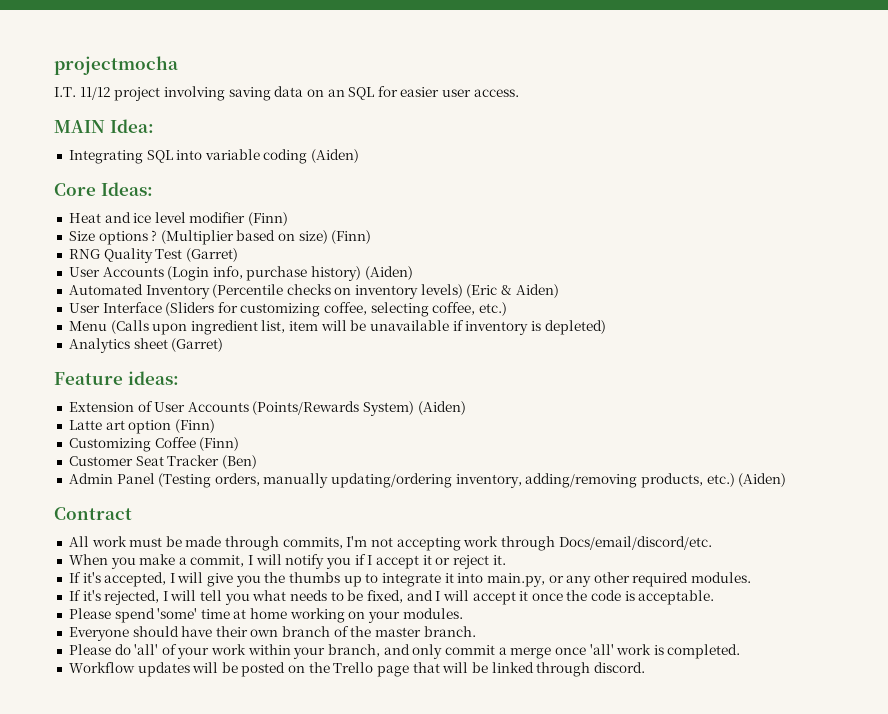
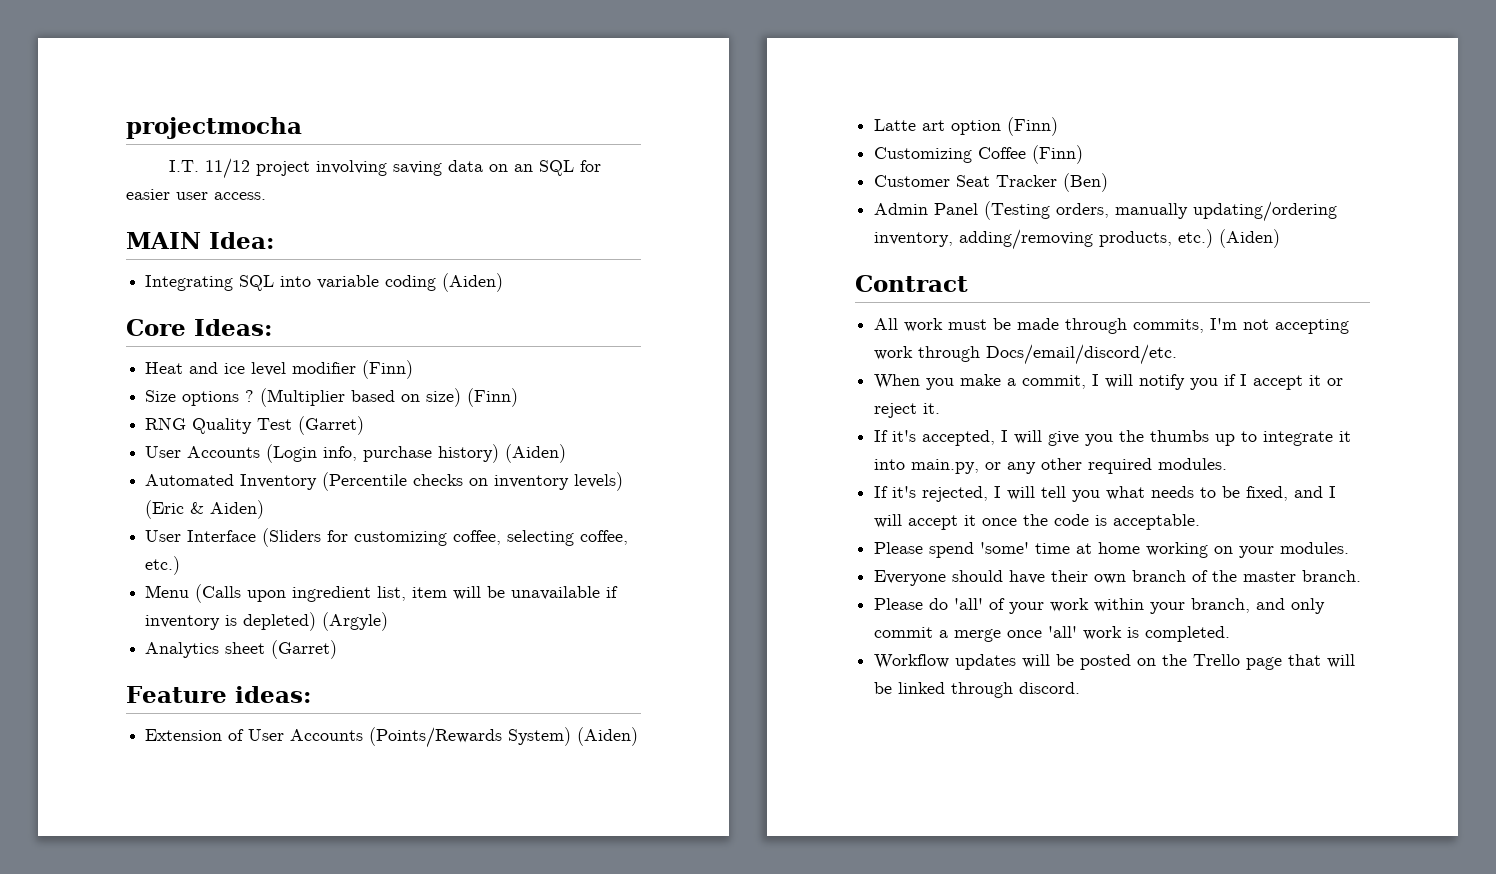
- Menu (Calls upon ingredient list, item will be unavailable if inventory is depleted)
+ Menu (Calls upon ingredient list, item will be unavailable if inventory is depleted) (Argyle)

